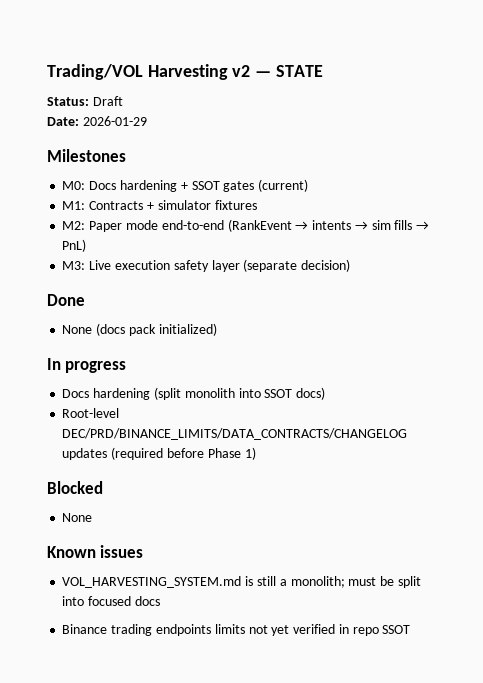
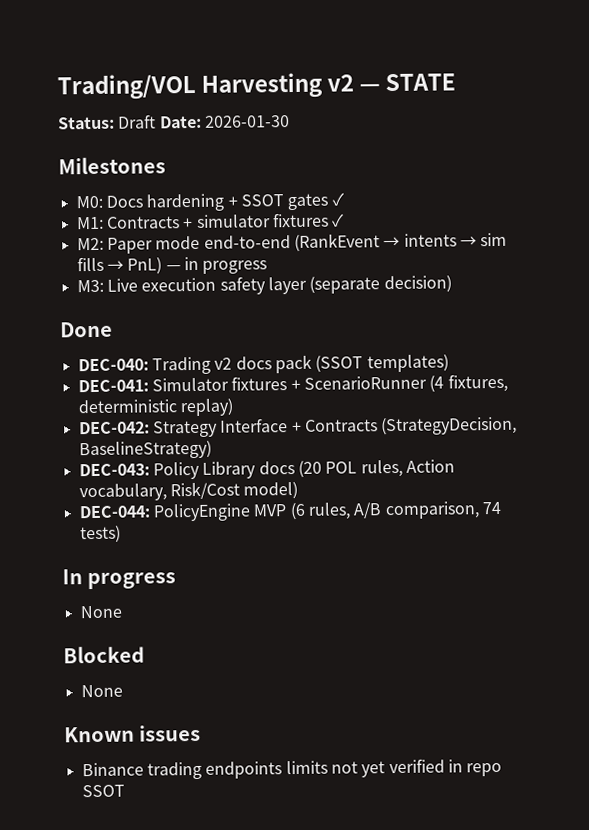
- Status: Draft
- Date: 2026-01-29
+ Status: Draft Date: 2026-01-30
- M0: Docs hardening + SSOT gates (current)
+ M0: Docs hardening + SSOT gates ✓
- M1: Contracts + simulator fixtures
+ M1: Contracts + simulator fixtures ✓
- M2: Paper mode end-to-end (RankEvent → intents → sim fills → PnL)
+ M2: Paper mode end-to-end (RankEvent → intents → sim fills → PnL) — in progress
- None (docs pack initialized)
+ DEC-040: Trading v2 docs pack (SSOT templates)
+ DEC-041: Simulator fixtures + ScenarioRunner (4 fixtures, deterministic replay)
+ DEC-042: Strategy Interface + Contracts (StrategyDecision, BaselineStrategy)
+ DEC-043: Policy Library docs (20 POL rules, Action vocabulary, Risk/Cost model)
+ DEC-044: PolicyEngine MVP (6 rules, A/B comparison, 74 tests)
  In progress
- Docs hardening (split monolith into SSOT docs)
- Root-level DEC/PRD/BINANCE_LIMITS/DATA_CONTRACTS/CHANGELOG updates (required before Phase 1)
+ None
  Blocked
  None
  Known issues
- VOL_HARVESTING_SYSTEM.md is still a monolith; must be split into focused docs

